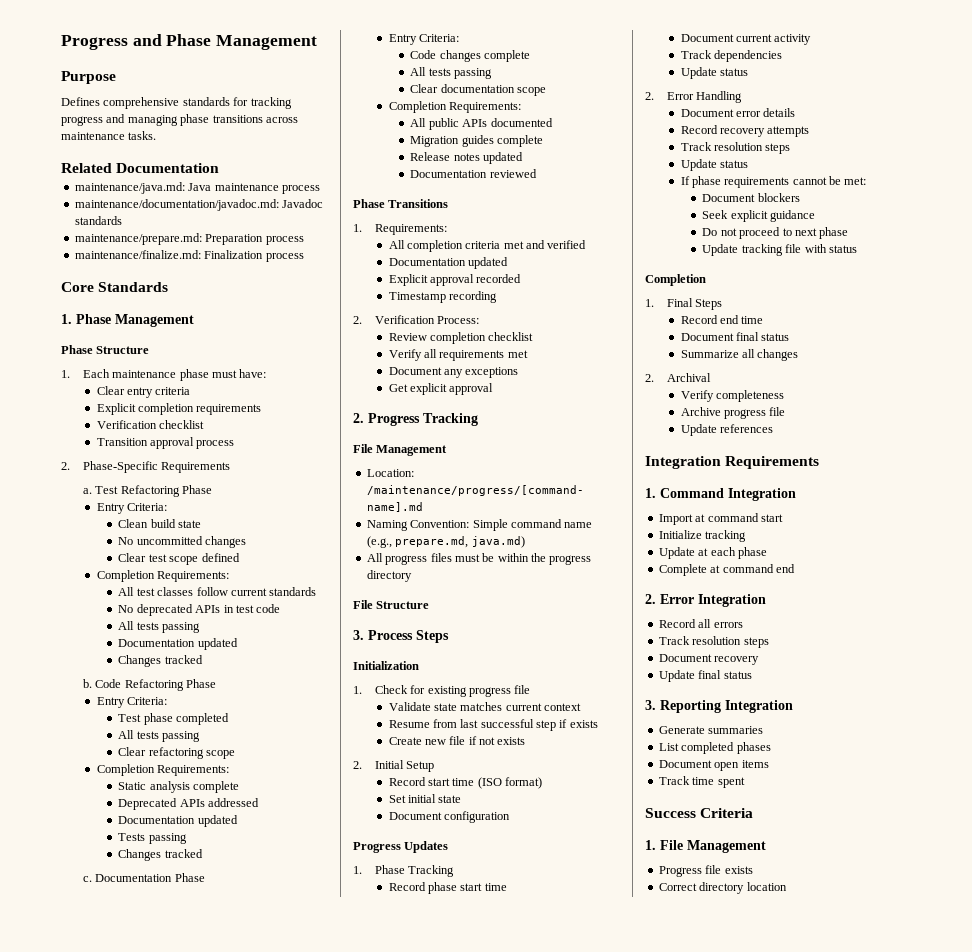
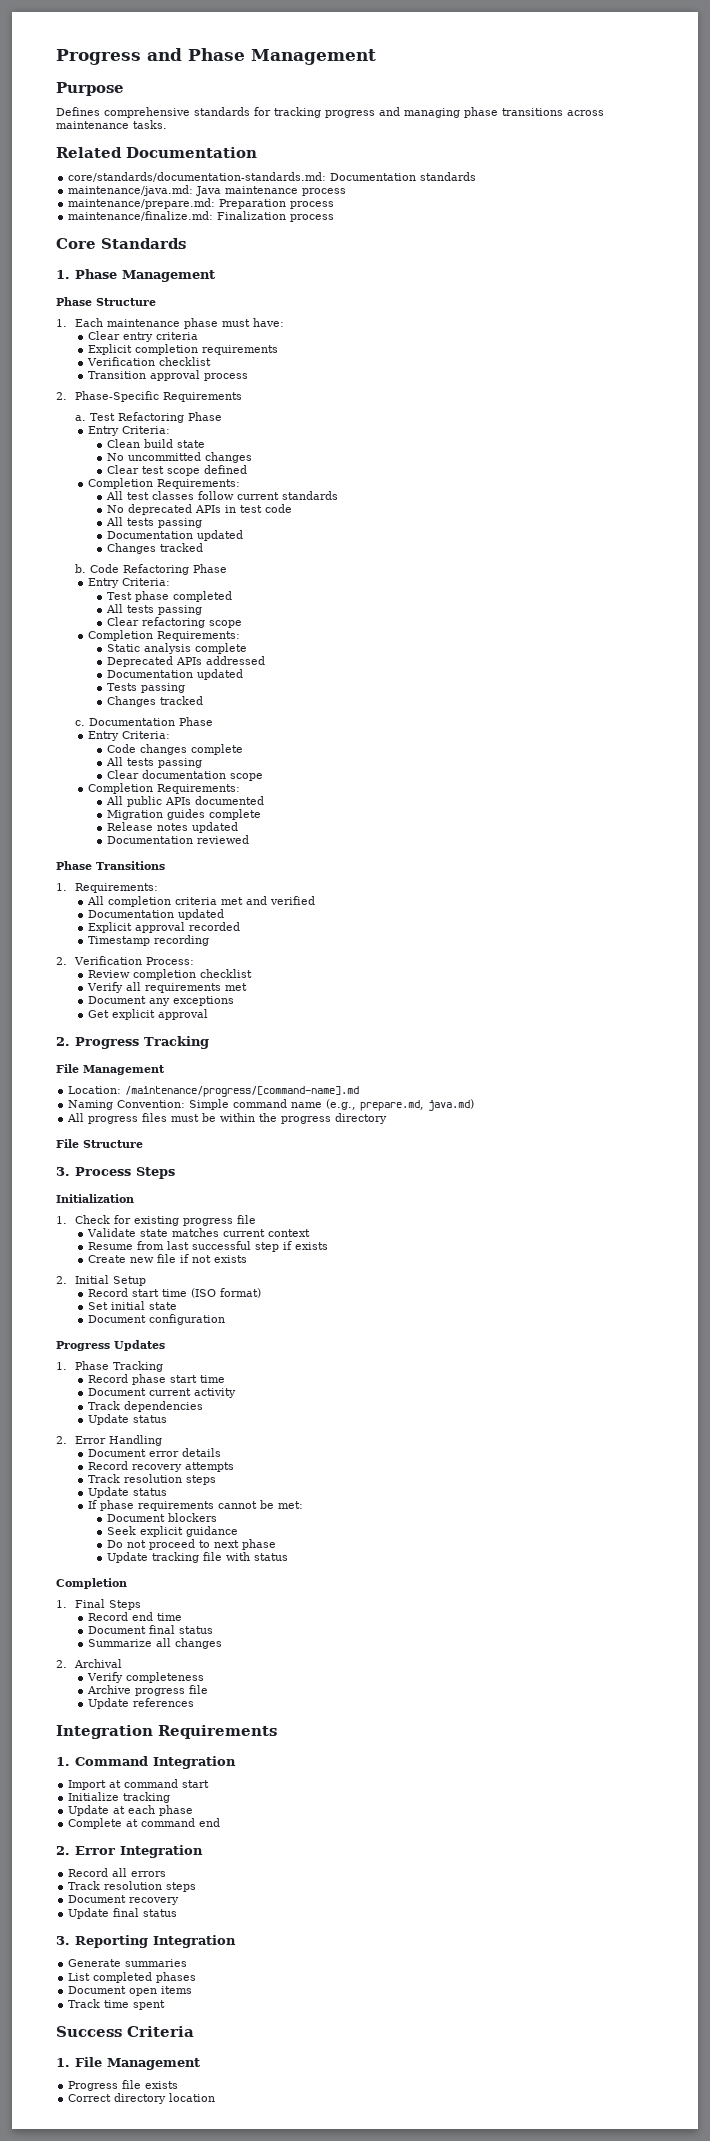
+ core/standards/documentation-standards.md: Documentation standards
- maintenance/documentation/javadoc.md: Javadoc standards

